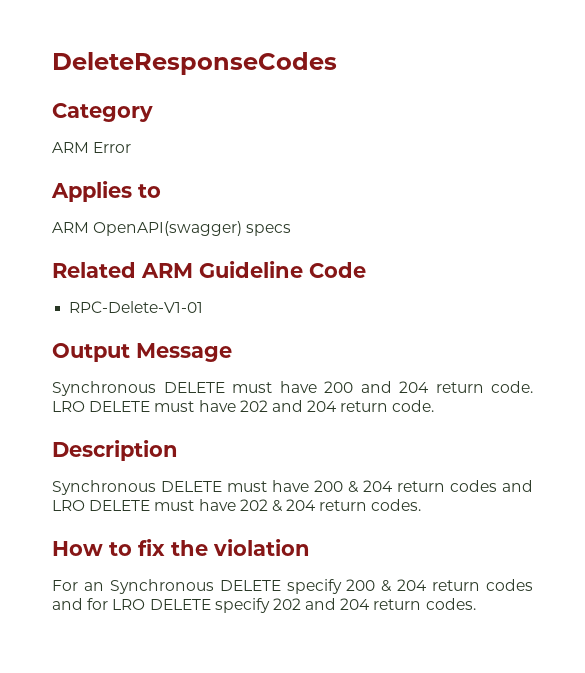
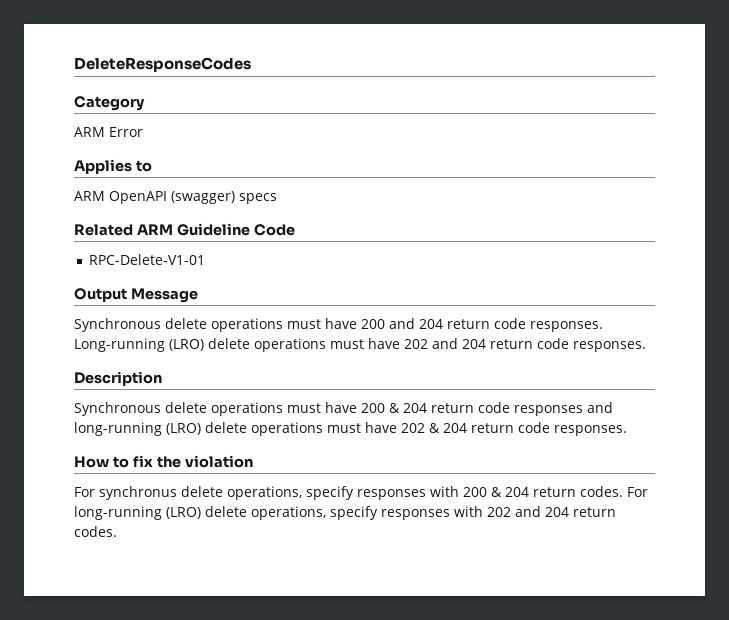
- ARM OpenAPI(swagger) specs
+ ARM OpenAPI (swagger) specs
- Synchronous DELETE must have 200 and 204 return code. LRO DELETE must have 202 and 204 return code.
+ Synchronous delete operations must have 200 and 204 return code responses. Long-running (LRO) delete operations must have 202 and 204 return code responses.
- Synchronous DELETE must have 200 & 204 return codes and LRO DELETE must have 202 & 204 return codes.
+ Synchronous delete operations must have 200 & 204 return code responses and long-running (LRO) delete operations must have 202 & 204 return code responses.
- For an Synchronous DELETE specify 200 & 204 return codes and for LRO DELETE specify 202 and 204 return codes.
+ For synchronus delete operations, specify responses with 200 & 204 return codes. For long-running (LRO) delete operations, specify responses with 202 and 204 return codes.

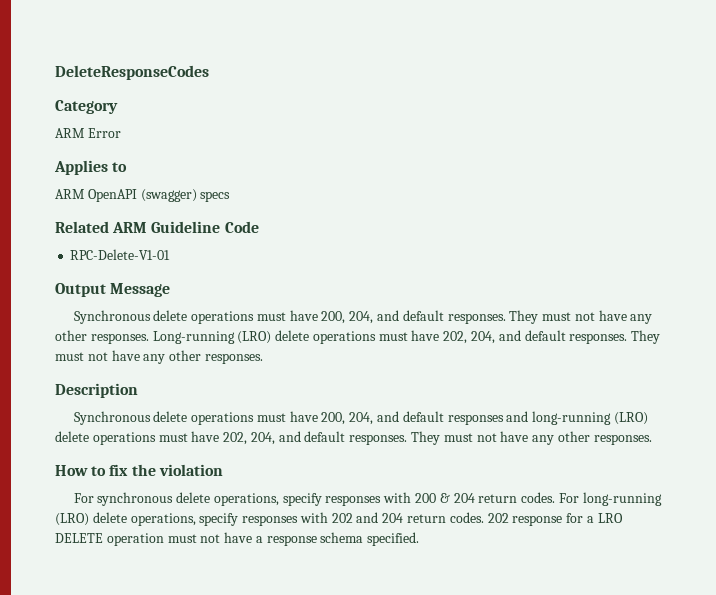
- Synchronous delete operations must have 200 and 204 return code responses.
+ Synchronous delete operations must have 200, 204, and default responses. They must not have any other responses.
- Long-running (LRO) delete operations must have 202 and 204 return code responses.
+ Long-running (LRO) delete operations must have 202, 204, and default responses. They must not have any other responses.
- Synchronous delete operations must have 200 & 204 return code responses and long-running (LRO) delete operations must have 202 & 204 return code responses.
+ Synchronous delete operations must have 200, 204, and default responses and long-running (LRO) delete operations must have 202, 204, and default responses. They must not have any other responses.
- For synchronus delete operations, specify responses with 200 & 204 return codes.
+ For synchronous delete operations, specify responses with 200 & 204 return codes.
+ 202 response for a LRO DELETE operation must not have a response schema specified.

